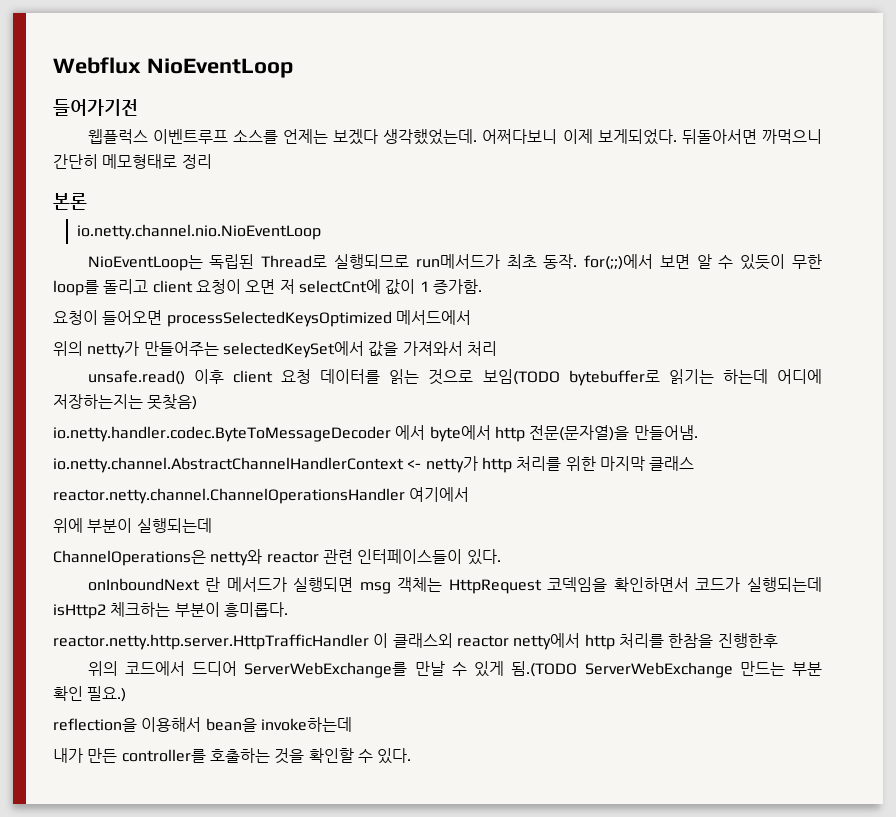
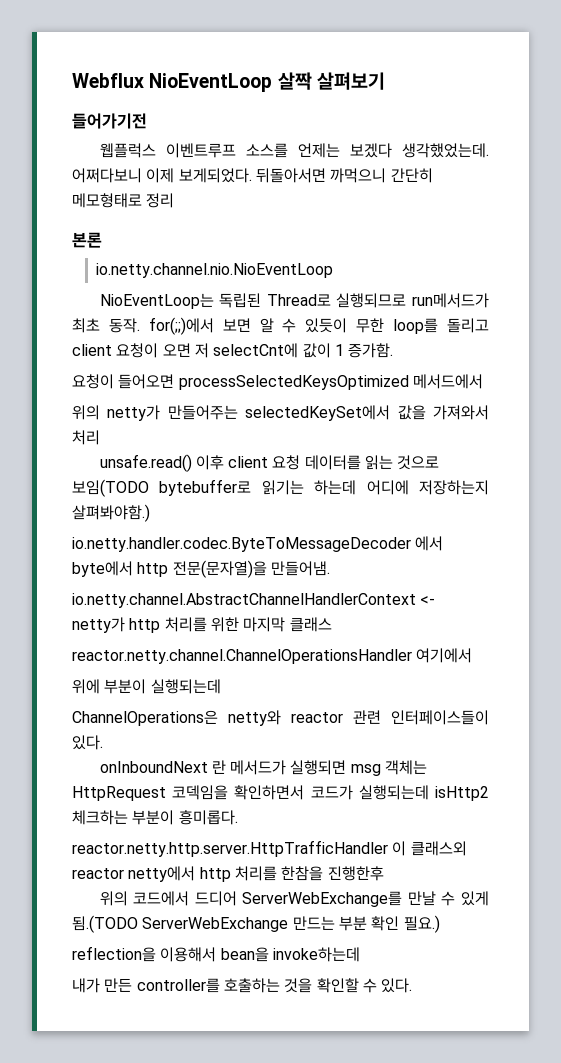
- Webflux NioEventLoop
+ Webflux NioEventLoop 살짝 살펴보기
- unsafe.read() 이후 client 요청 데이터를 읽는 것으로 보임(TODO bytebuffer로 읽기는 하는데 어디에 저장하는지는 못찾음)
+ unsafe.read() 이후 client 요청 데이터를 읽는 것으로 보임(TODO bytebuffer로 읽기는 하는데 어디에 저장하는지 살펴봐야함.)

